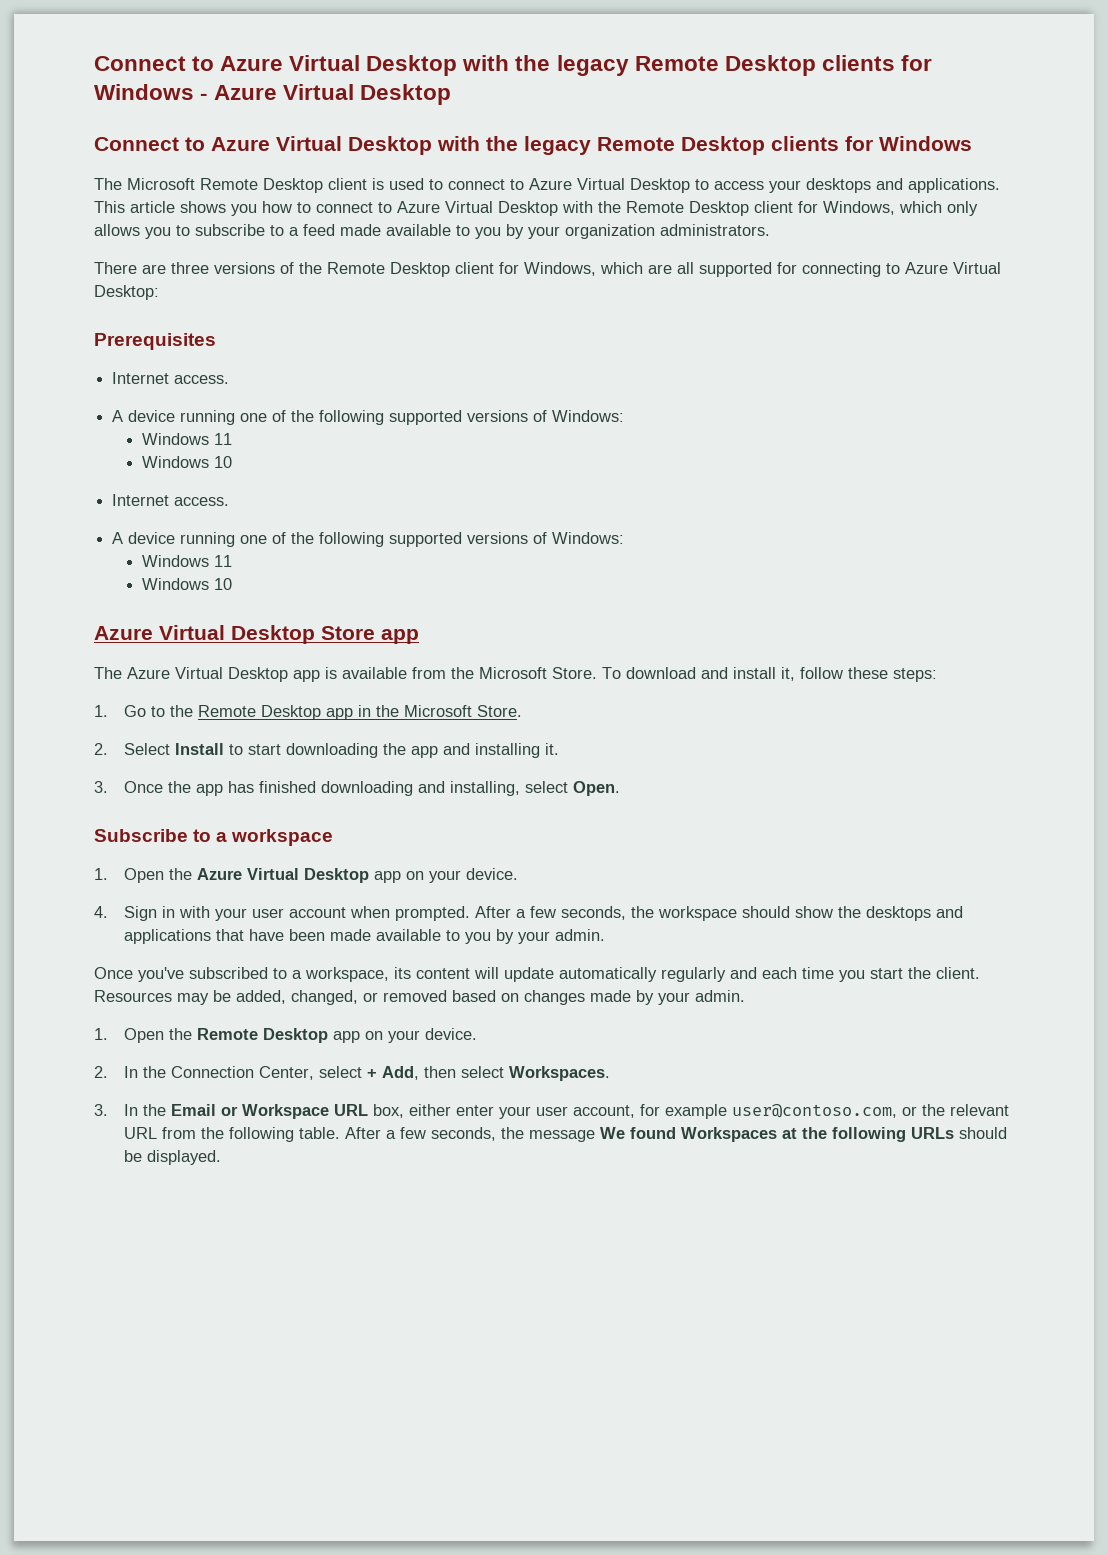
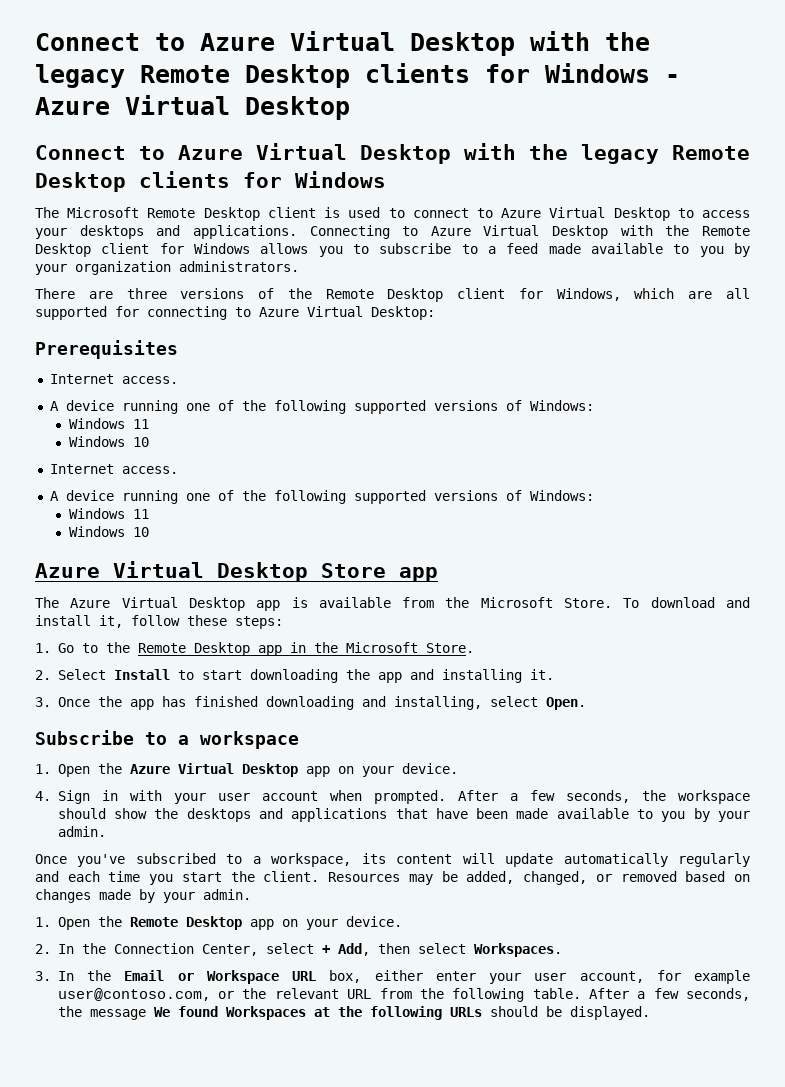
- This article shows you how to connect to Azure Virtual Desktop with the Remote Desktop client for Windows, which only allows you to subscribe to a feed made available to you by your organization administrators.
+ Connecting to Azure Virtual Desktop with the Remote Desktop client for Windows allows you to subscribe to a feed made available to you by your organization administrators.

